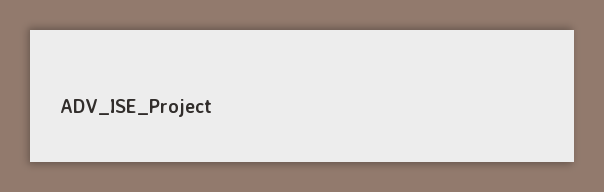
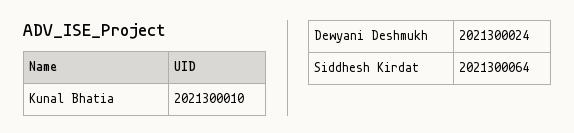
+ Name | UID
+ Kunal Bhatia | 2021300010
+ Dewyani Deshmukh | 2021300024
+ Siddhesh Kirdat | 2021300064

